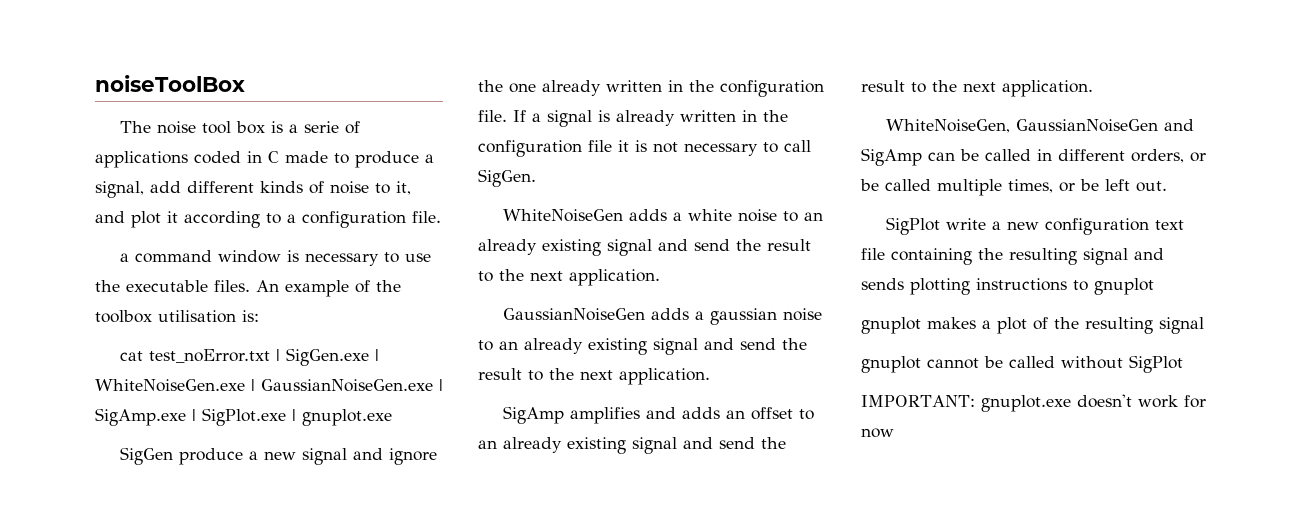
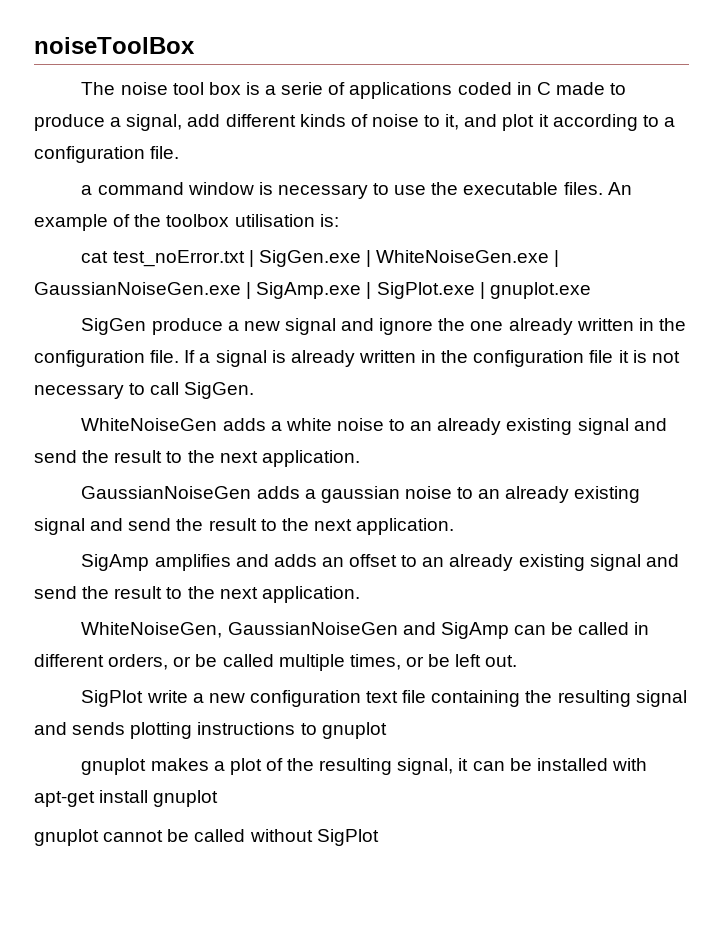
- gnuplot makes a plot of the resulting signal
+ gnuplot makes a plot of the resulting signal, it can be installed with apt-get install gnuplot
- IMPORTANT: gnuplot.exe doesn't work for now

